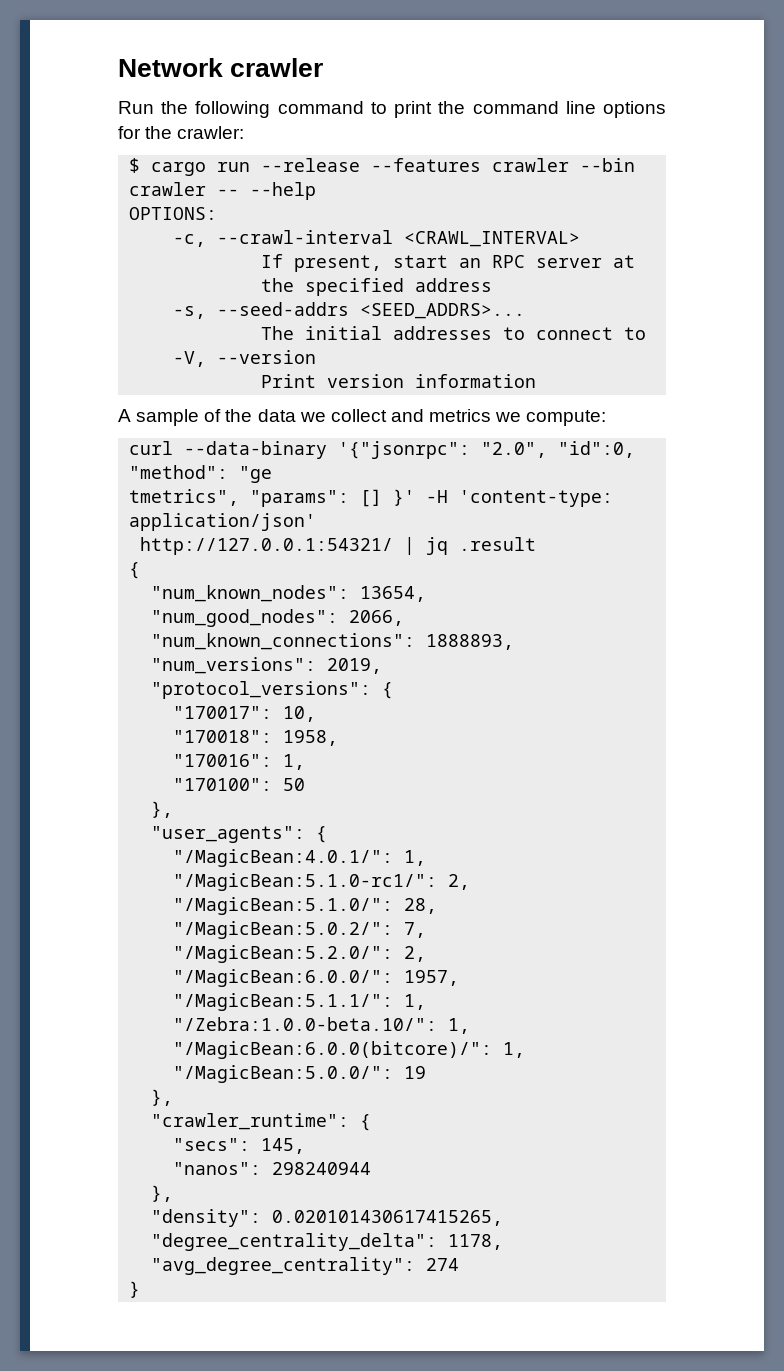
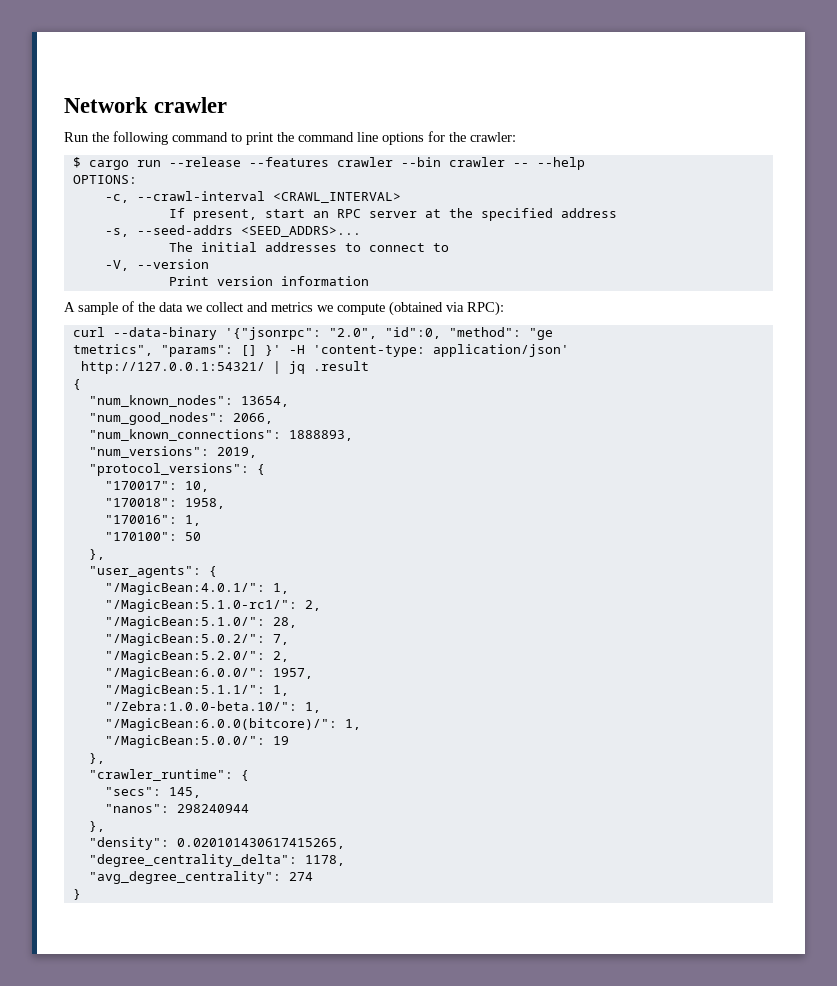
- A sample of the data we collect and metrics we compute:
+ A sample of the data we collect and metrics we compute (obtained via RPC):

